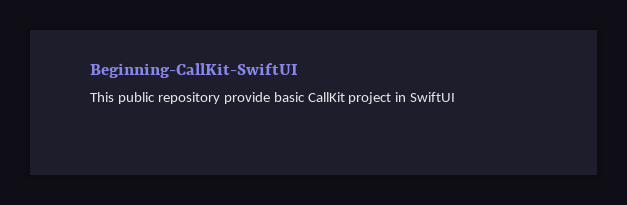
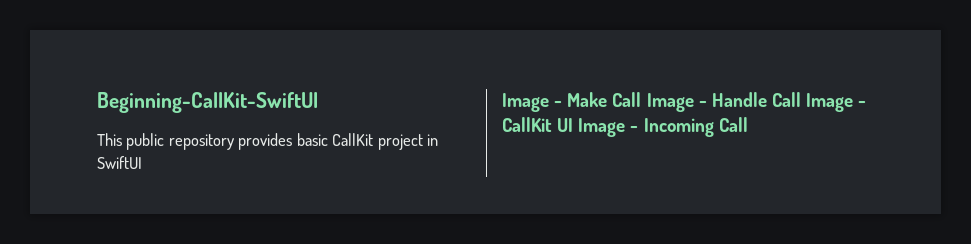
- This public repository provide basic CallKit project in SwiftUI
+ This public repository provides basic CallKit project in SwiftUI
+ Image - Make Call Image - Handle Call Image - CallKit UI Image - Incoming Call

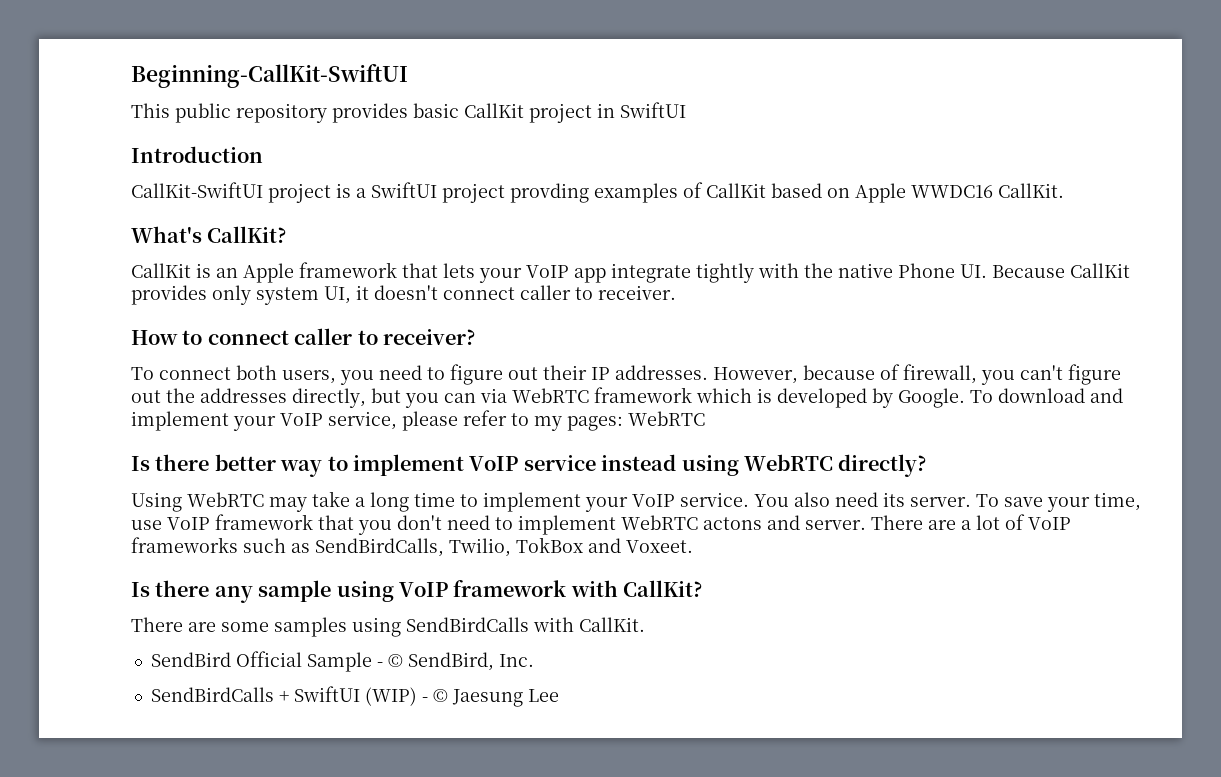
- Image - Make Call Image - Handle Call Image - CallKit UI Image - Incoming Call
+ Introduction
+ CallKit-SwiftUI project is a SwiftUI project provding examples of CallKit based on Apple WWDC16 CallKit.
+ What's CallKit?
+ CallKit is an Apple framework that lets your VoIP app integrate tightly with the native Phone UI. Because CallKit provides only system UI, it doesn't connect caller to receiver.
+ How to connect caller to receiver?
+ To connect both users, you need to figure out their IP addresses. However, because of firewall, you can't figure out the addresses directly, but you can via WebRTC framework which is developed by Google. To download and implement your VoIP service, please refer to my pages: WebRTC
+ Is there better way to implement VoIP service instead using WebRTC directly?
+ Using WebRTC may take a long time to implement your VoIP service. You also need its server. To save your time, use VoIP framework that you don't need to implement WebRTC actons and server. There are a lot of VoIP frameworks such as SendBirdCalls, Twilio, TokBox and Voxeet.
+ Is there any sample using VoIP framework with CallKit?
+ There are some samples using SendBirdCalls with CallKit.
+ SendBird Official Sample - © SendBird, Inc.
+ SendBirdCalls + SwiftUI (WIP) - © Jaesung Lee

